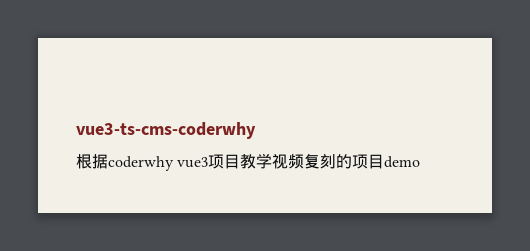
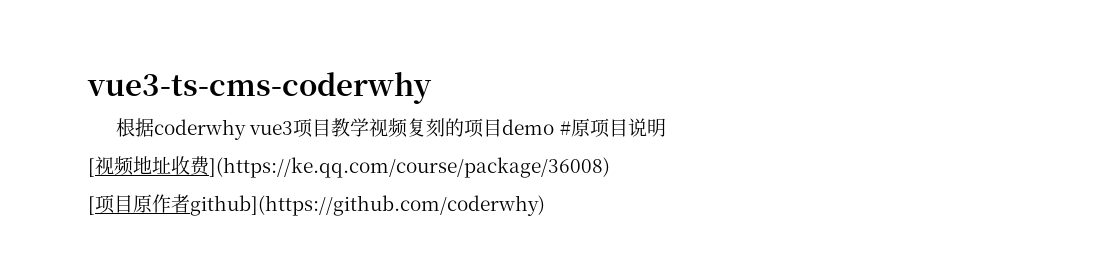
- 根据coderwhy vue3项目教学视频复刻的项目demo
+ 根据coderwhy vue3项目教学视频复刻的项目demo #原项目说明
+ [视频地址收费](https://ke.qq.com/course/package/36008)
+ [项目原作者github](https://github.com/coderwhy)

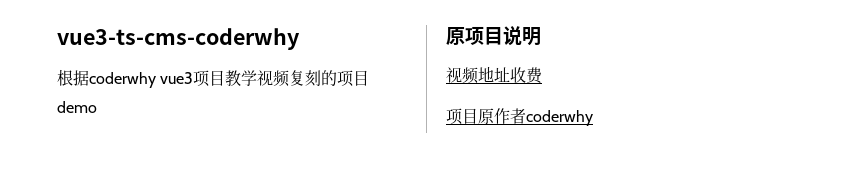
- 根据coderwhy vue3项目教学视频复刻的项目demo #原项目说明
+ 根据coderwhy vue3项目教学视频复刻的项目demo
+ 原项目说明
- [视频地址收费](https://ke.qq.com/course/package/36008)
- [项目原作者github](https://github.com/coderwhy)
+ 视频地址收费
+ 项目原作者coderwhy

